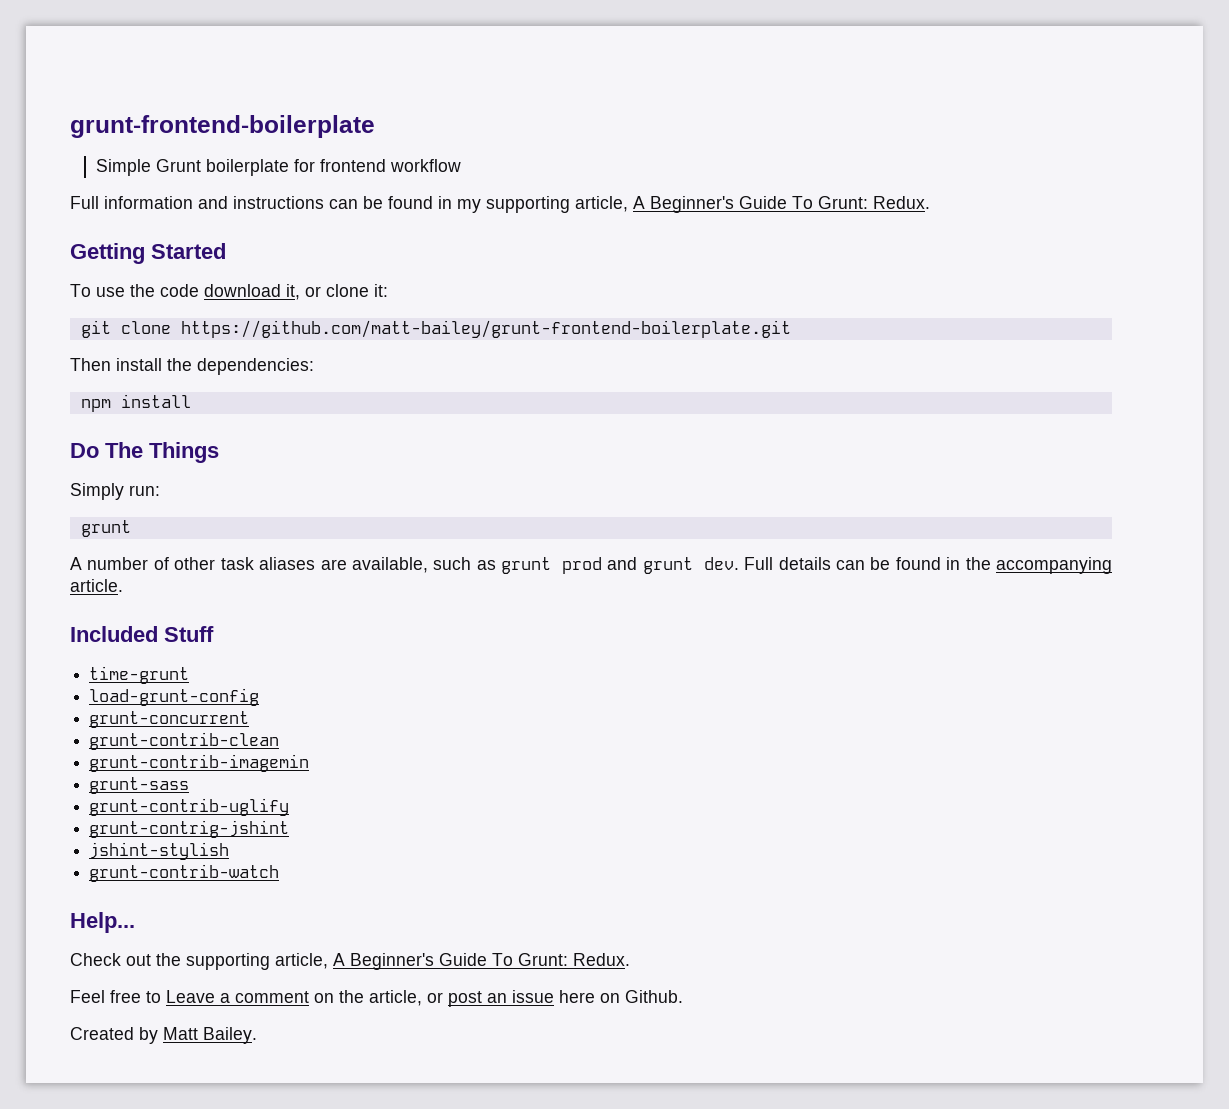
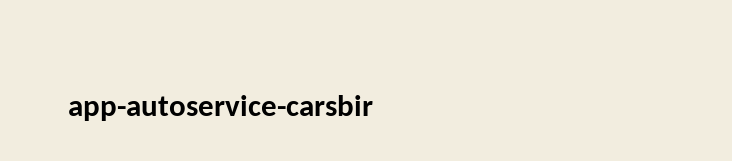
- grunt-frontend-boilerplate
- Simple Grunt boilerplate for frontend workflow
- Full information and instructions can be found in my supporting article, A Beginner's Guide To Grunt: Redux.
- Getting Started
- To use the code download it, or clone it:
- git clone https://github.com/matt-bailey/grunt-frontend-boilerplate.git
- Then install the dependencies:
- npm install
- Do The Things
- Simply run:
- grunt
- A number of other task aliases are available, such as grunt prod and grunt dev. Full details can be found in the accompanying article.
- Included Stuff
- time-grunt
- load-grunt-config
- grunt-concurrent
- grunt-contrib-clean
- grunt-contrib-imagemin
- grunt-sass
- grunt-contrib-uglify
- grunt-contrig-jshint
- jshint-stylish
- grunt-contrib-watch
- Help...
- Check out the supporting article, A Beginner's Guide To Grunt: Redux.
- Feel free to Leave a comment on the article, or post an issue here on Github.
- Created by Matt Bailey.
+ app-autoservice-carsbir

